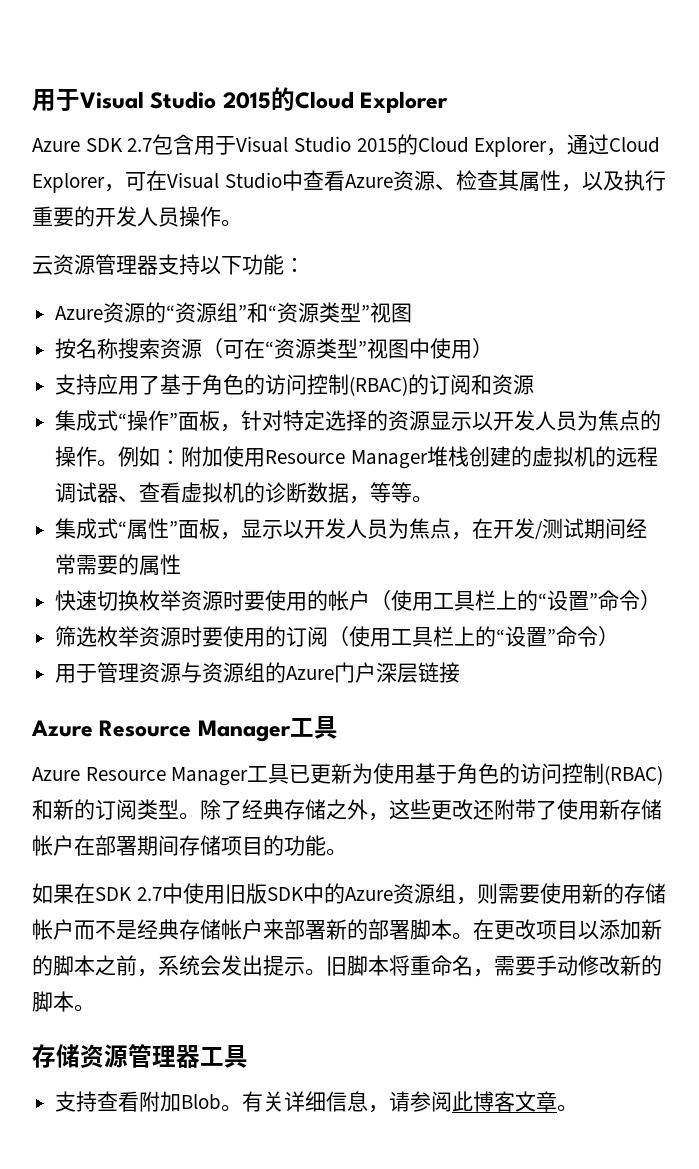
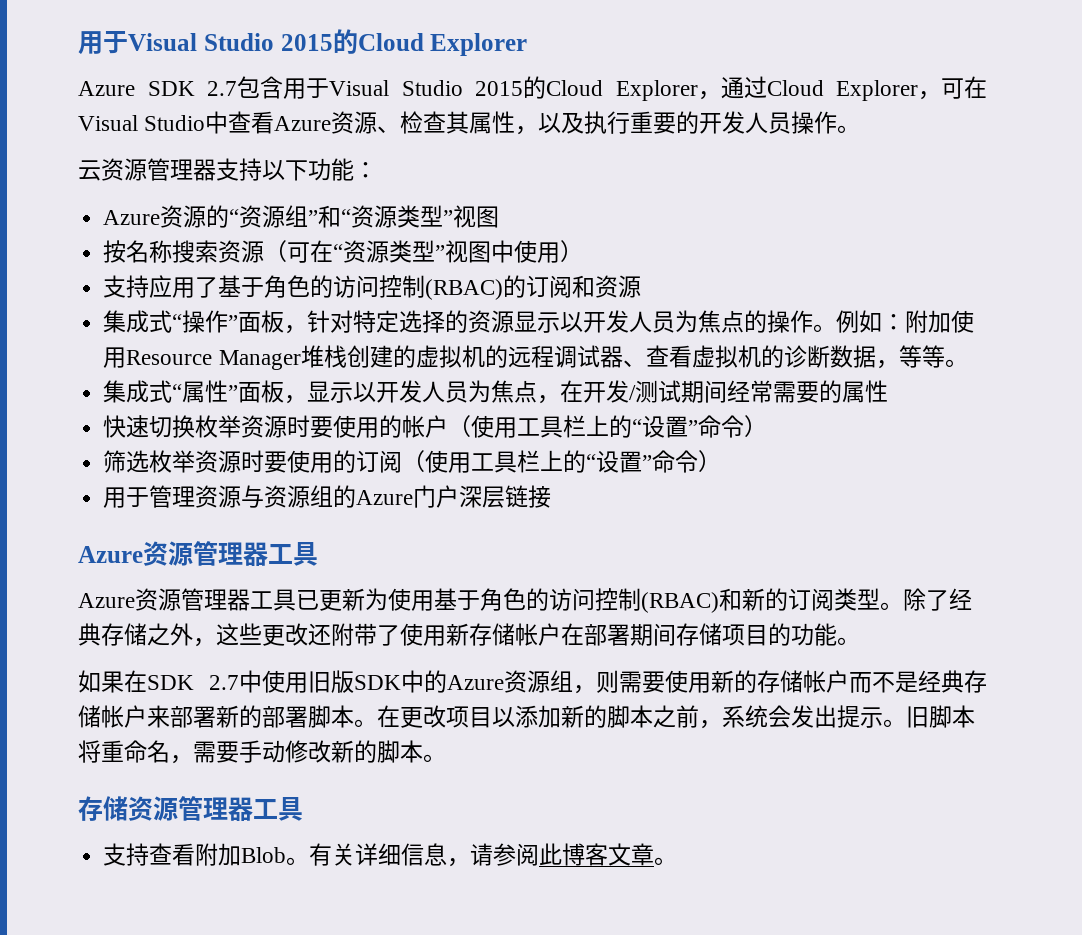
  用于管理资源与资源组的Azure门户深层链接
- Azure Resource Manager工具
+ Azure资源管理器工具
- Azure Resource Manager工具已更新为使用基于角色的访问控制(RBAC)和新的订阅类型。
+ Azure资源管理器工具已更新为使用基于角色的访问控制(RBAC)和新的订阅类型。

